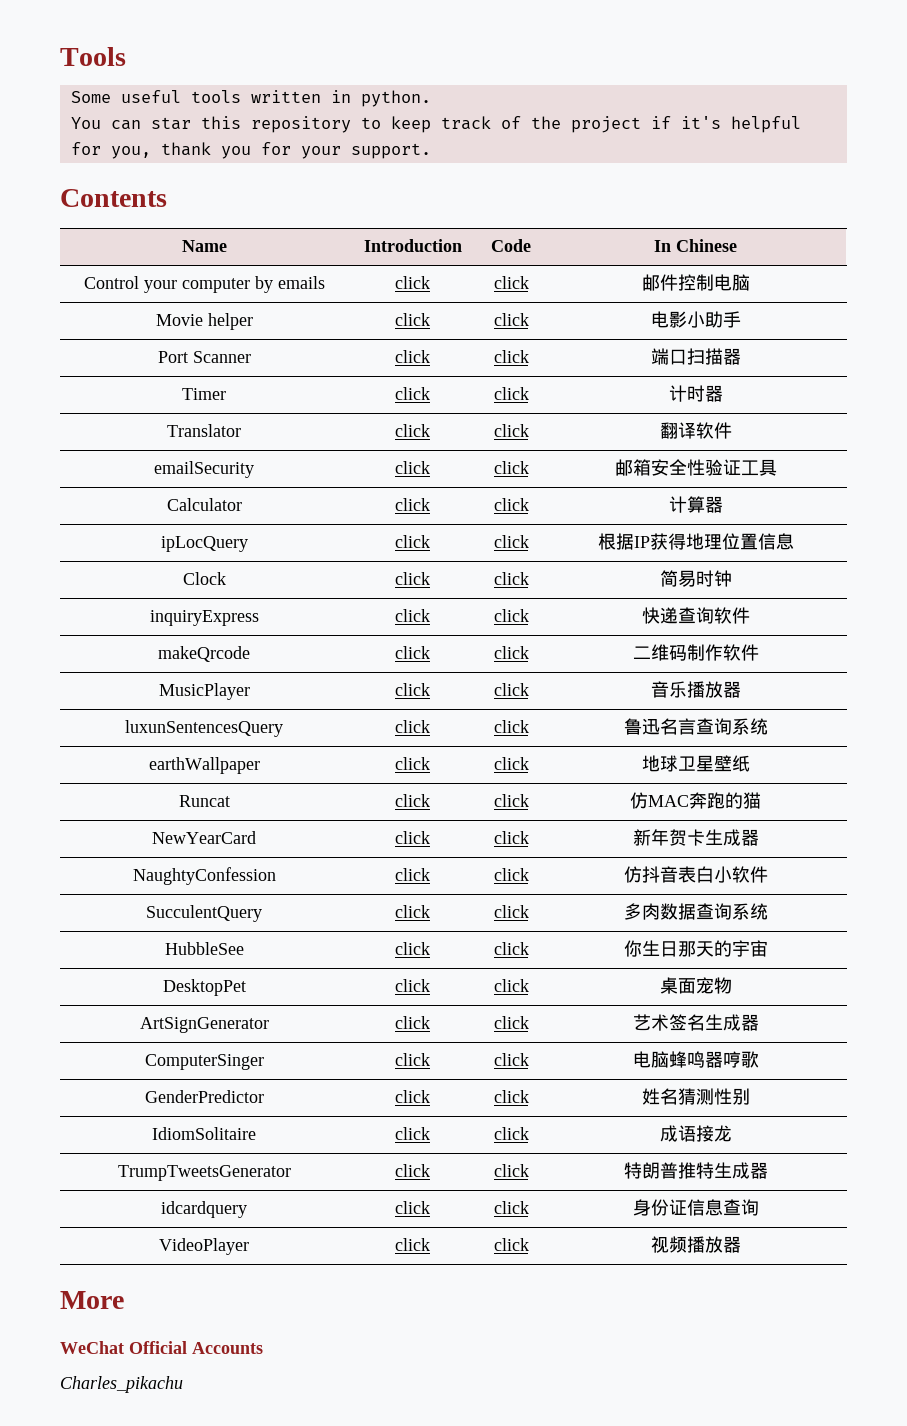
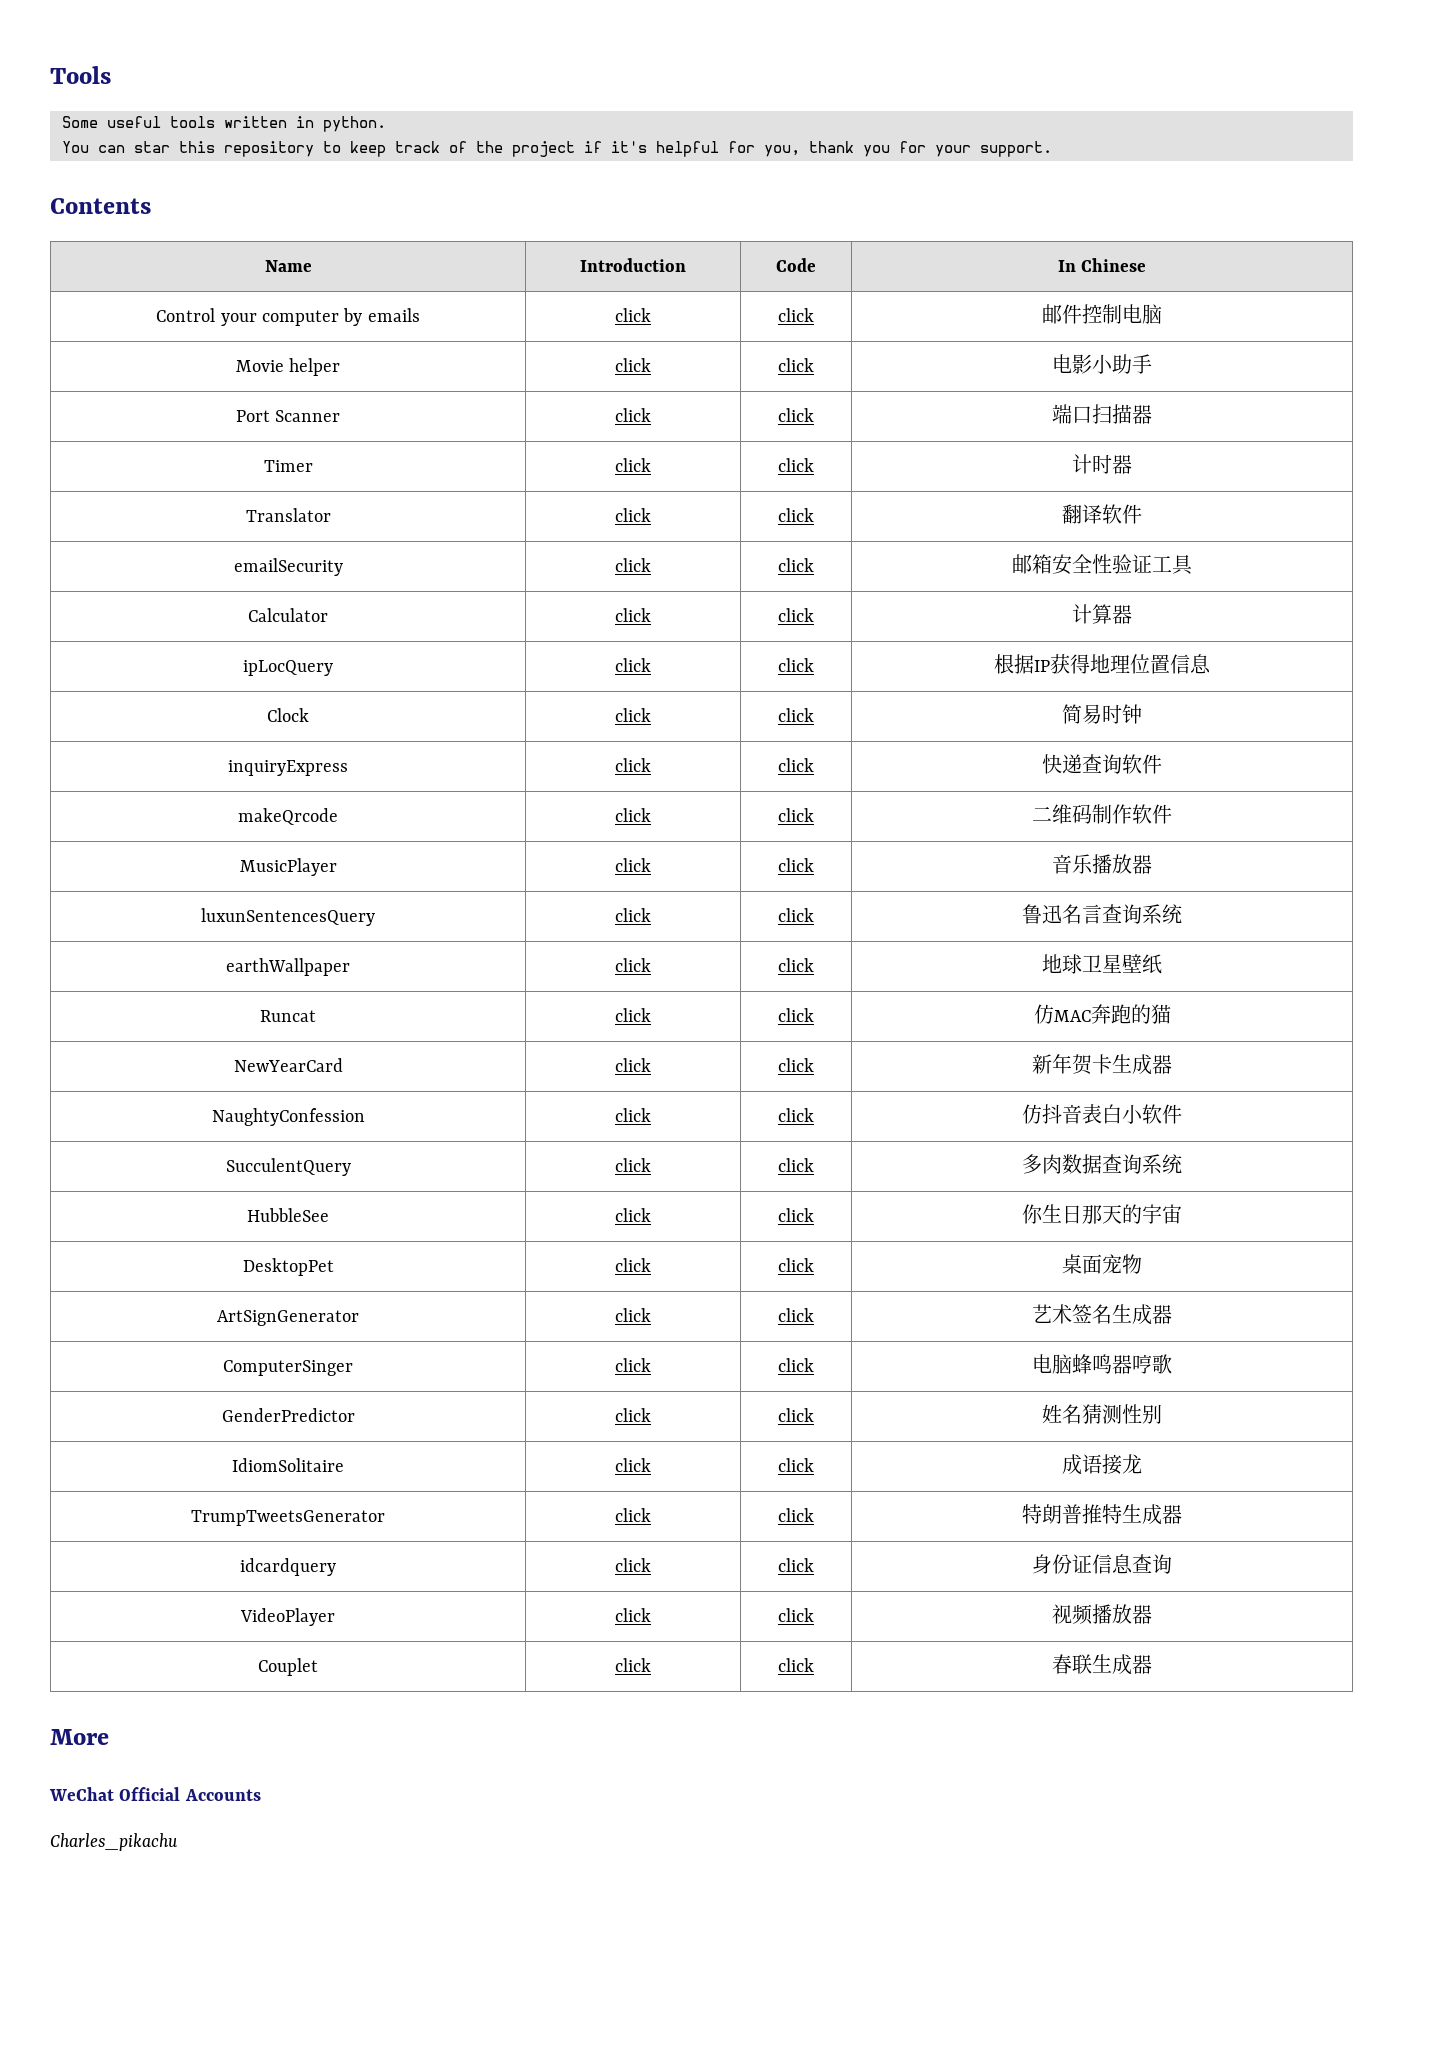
+ Couplet | click | click | 春联生成器

